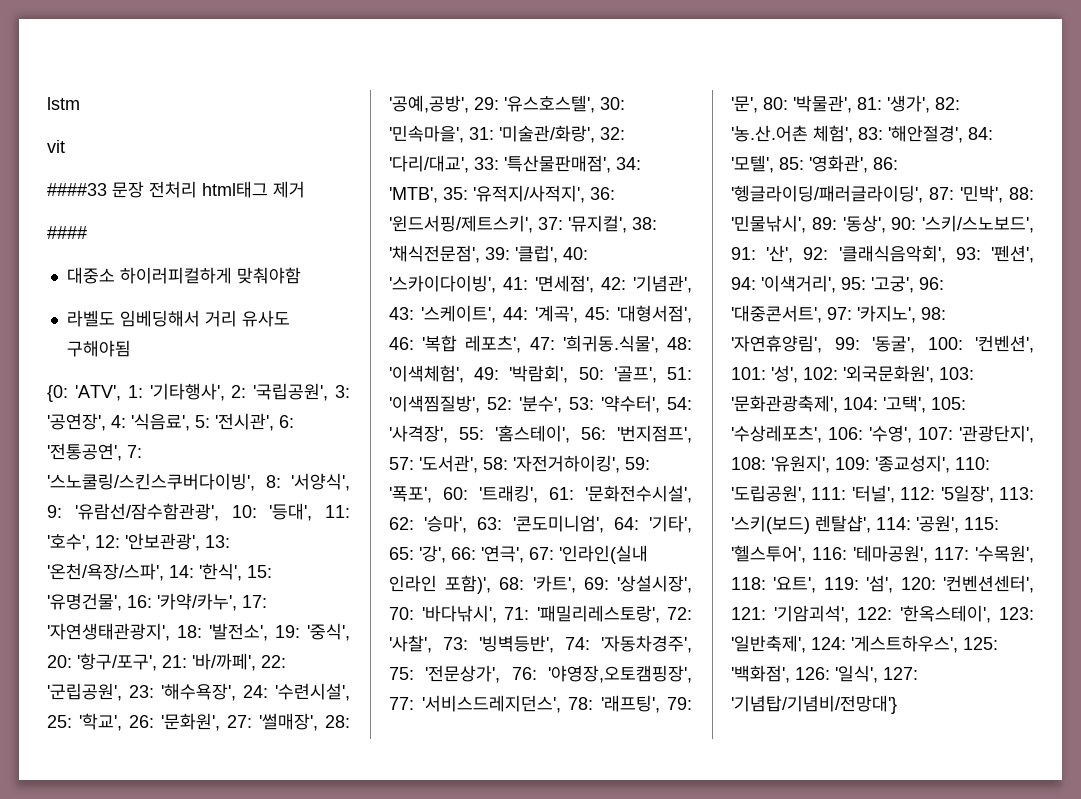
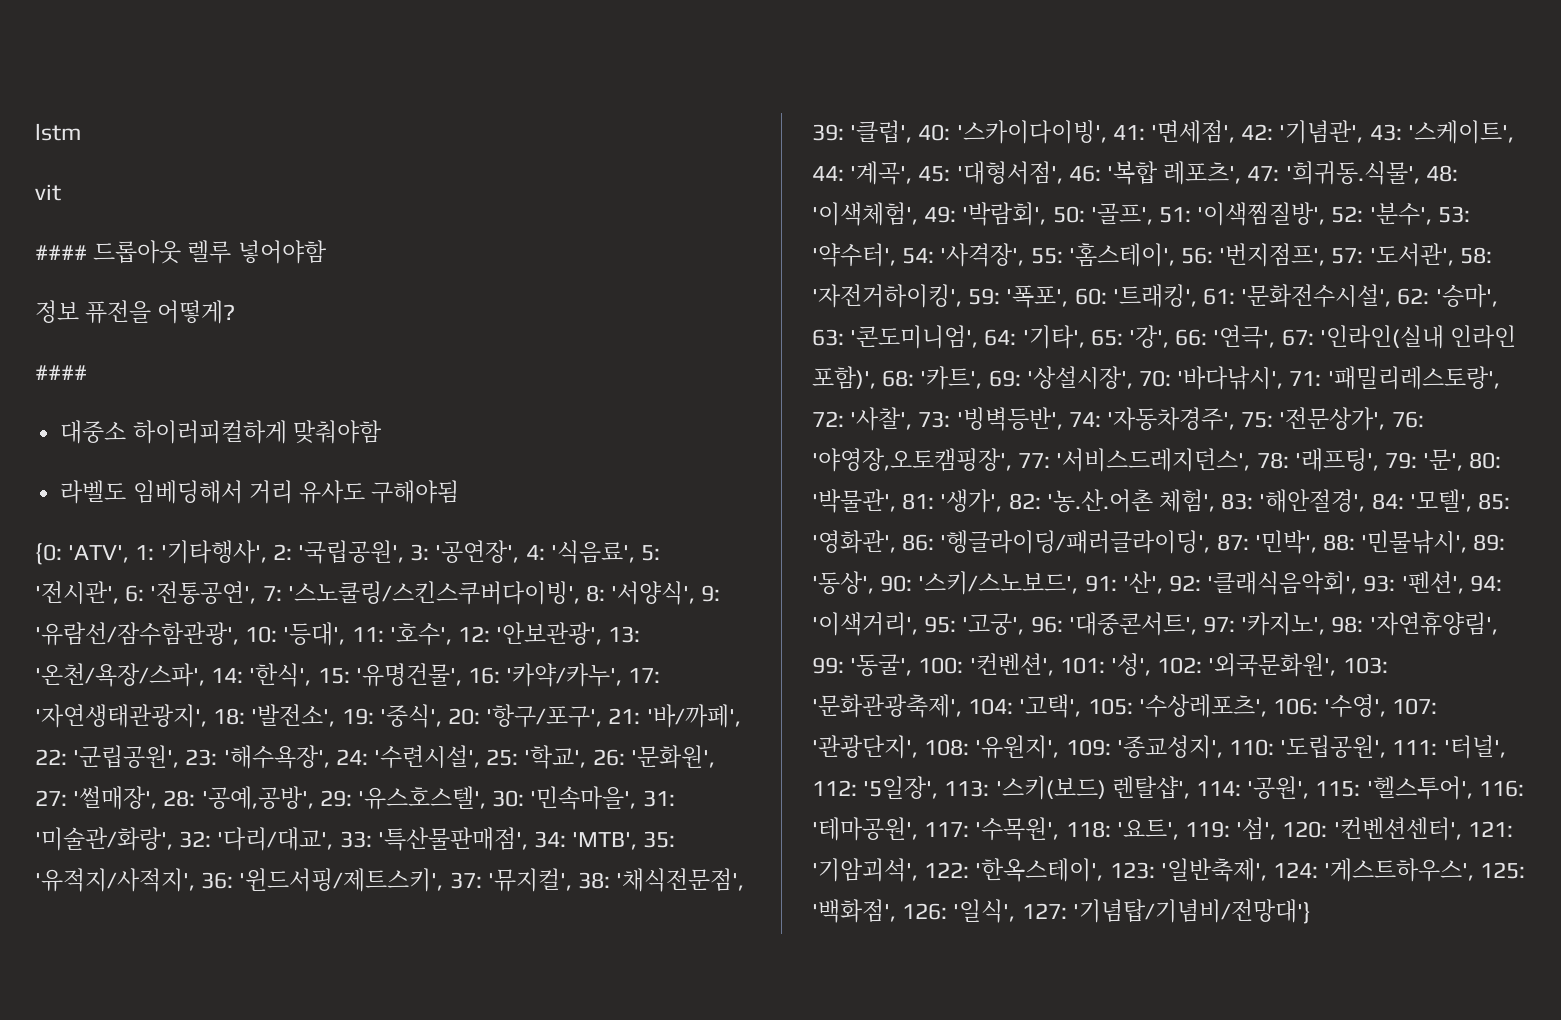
- ####33 문장 전처리 html태그 제거
+ #### 드롭아웃 렐루 넣어야함
+ 정보 퓨전을 어떻게?

